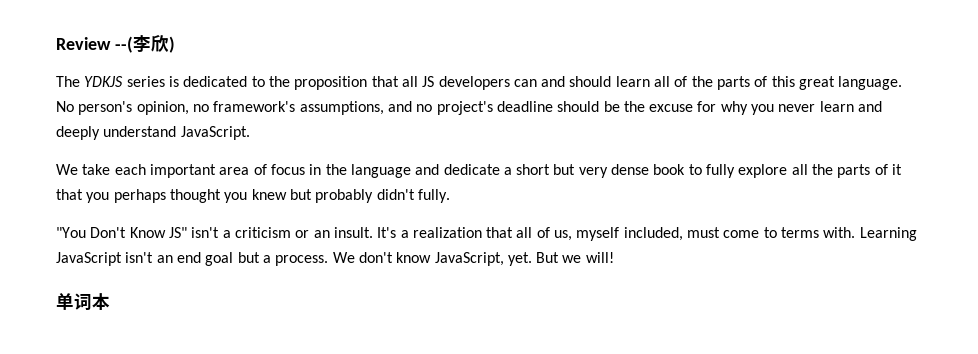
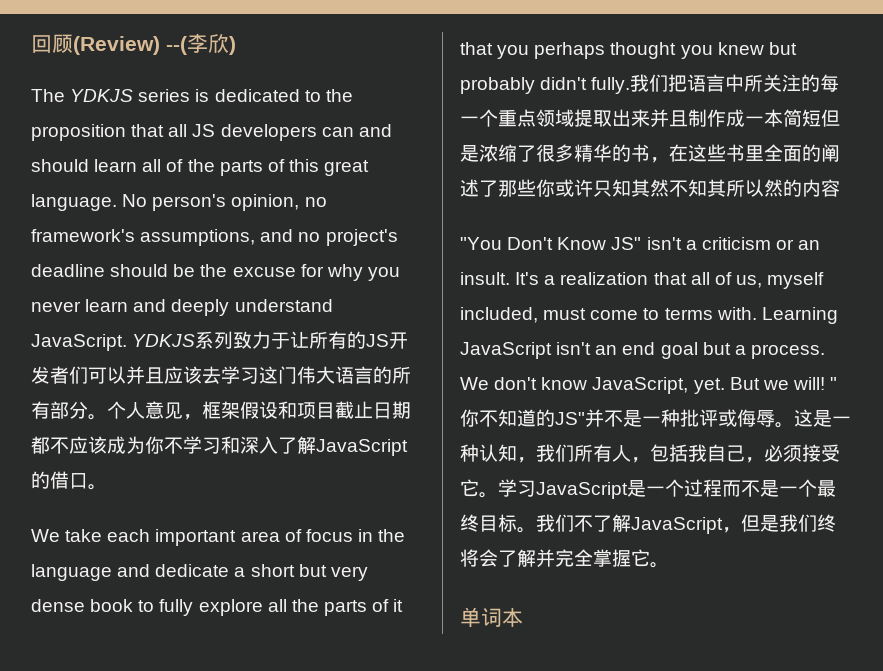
- Review --(李欣)
+ 回顾(Review) --(李欣)
+ YDKJS系列致力于让所有的JS开发者们可以并且应该去学习这门伟大语言的所有部分。个人意见，框架假设和项目截止日期都不应该成为你不学习和深入了解JavaScript的借口。
+ 我们把语言中所关注的每一个重点领域提取出来并且制作成一本简短但是浓缩了很多精华的书，在这些书里全面的阐述了那些你或许只知其然不知其所以然的内容
+ "你不知道的JS"并不是一种批评或侮辱。这是一种认知，我们所有人，包括我自己，必须接受它。学习JavaScript是一个过程而不是一个最终目标。我们不了解JavaScript，但是我们终将会了解并完全掌握它。

